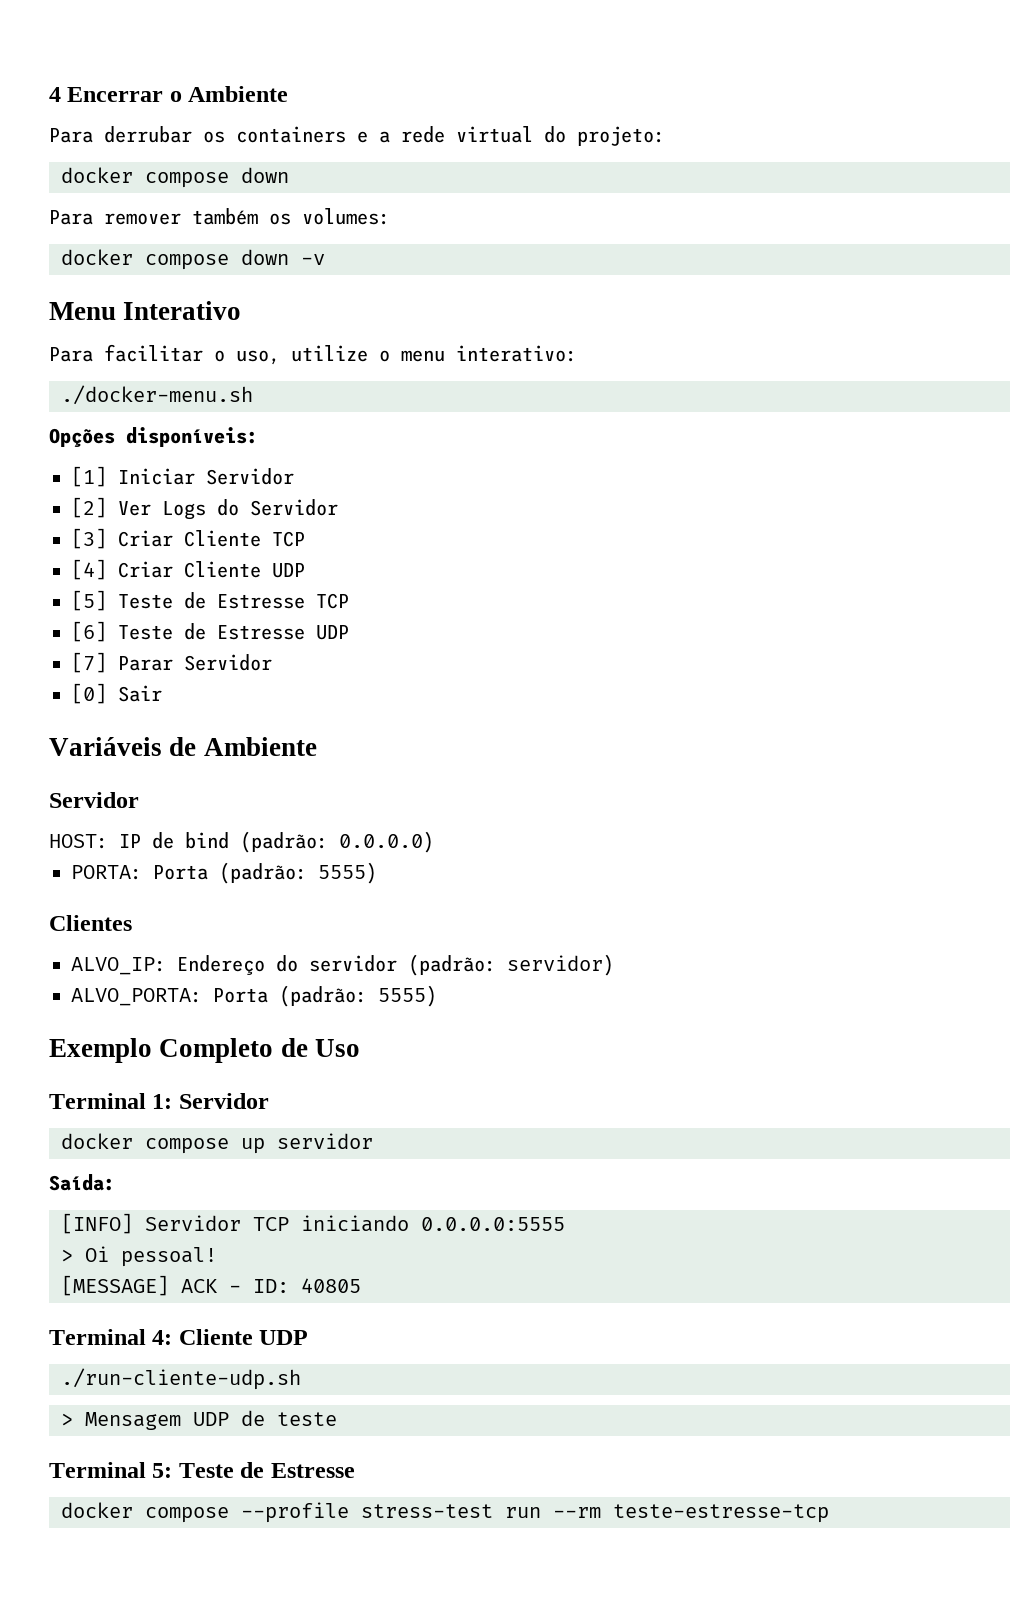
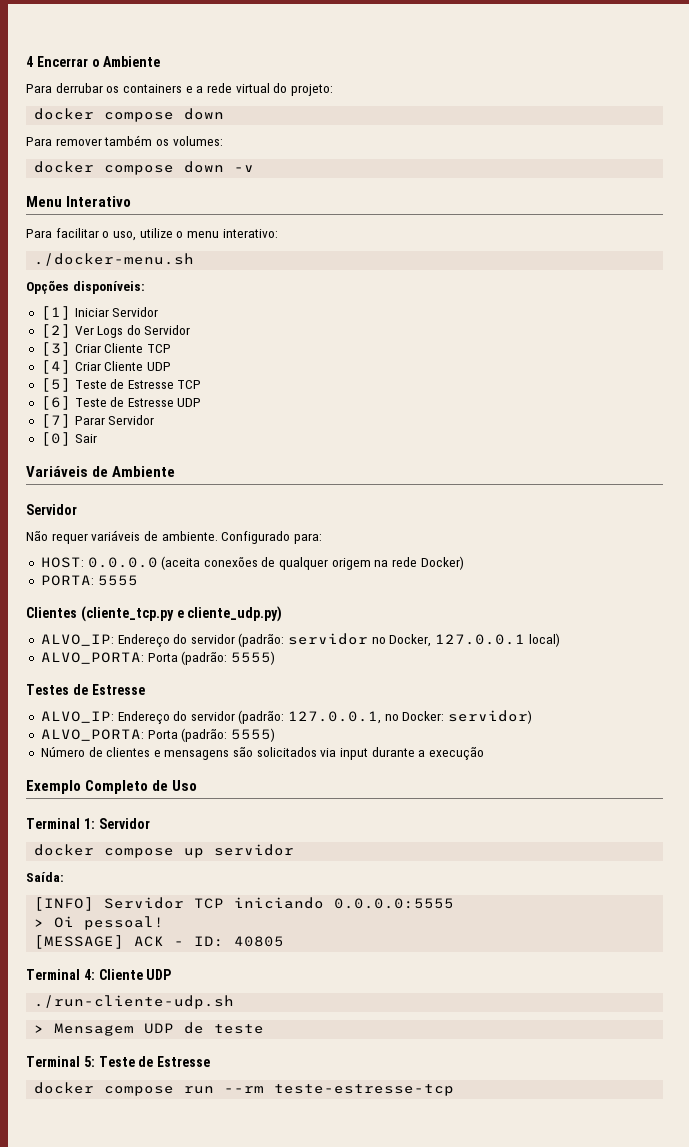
- HOST: IP de bind (padrão: 0.0.0.0)
- PORTA: Porta (padrão: 5555)
- Clientes
- ALVO_IP: Endereço do servidor (padrão: servidor)
+ Não requer variáveis de ambiente. Configurado para:
+ HOST: 0.0.0.0 (aceita conexões de qualquer origem na rede Docker)
+ PORTA: 5555
+ Clientes (cliente_tcp.py e cliente_udp.py)
+ ALVO_IP: Endereço do servidor (padrão: servidor no Docker, 127.0.0.1 local)
+ ALVO_PORTA: Porta (padrão: 5555)
+ Testes de Estresse
+ ALVO_IP: Endereço do servidor (padrão: 127.0.0.1, no Docker: servidor)
+ Número de clientes e mensagens são solicitados via input durante a execução
- docker compose --profile stress-test run --rm teste-estresse-tcp
+ docker compose run --rm teste-estresse-tcp

